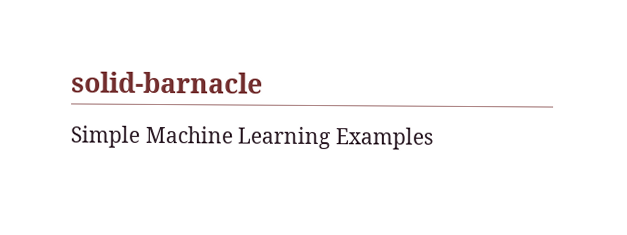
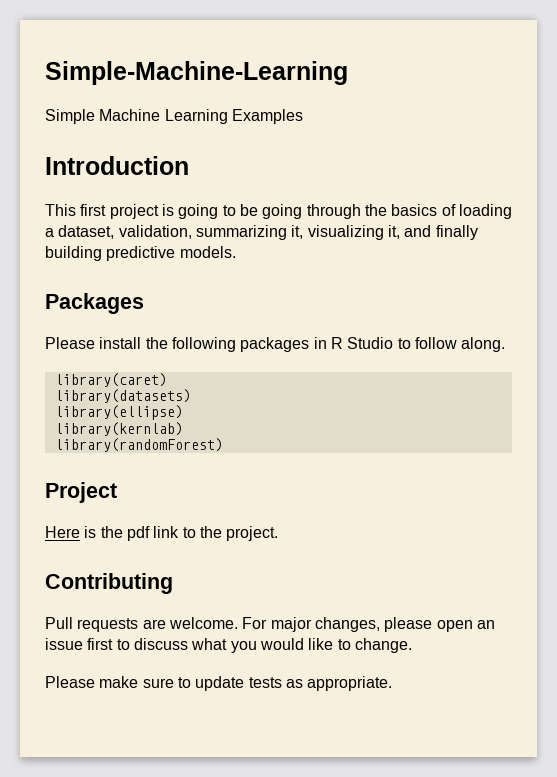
- solid-barnacle
+ Simple-Machine-Learning
+ Introduction
+ This first project is going to be going through the basics of loading a dataset, validation, summarizing it, visualizing it, and finally building predictive models.
+ Packages
+ Please install the following packages in R Studio to follow along.
+ library(caret)
+ library(datasets)
+ library(ellipse)
+ library(kernlab)
+ library(randomForest)
+ Project
+ Here is the pdf link to the project.
+ Contributing
+ Pull requests are welcome. For major changes, please open an issue first to discuss what you would like to change.
+ Please make sure to update tests as appropriate.

